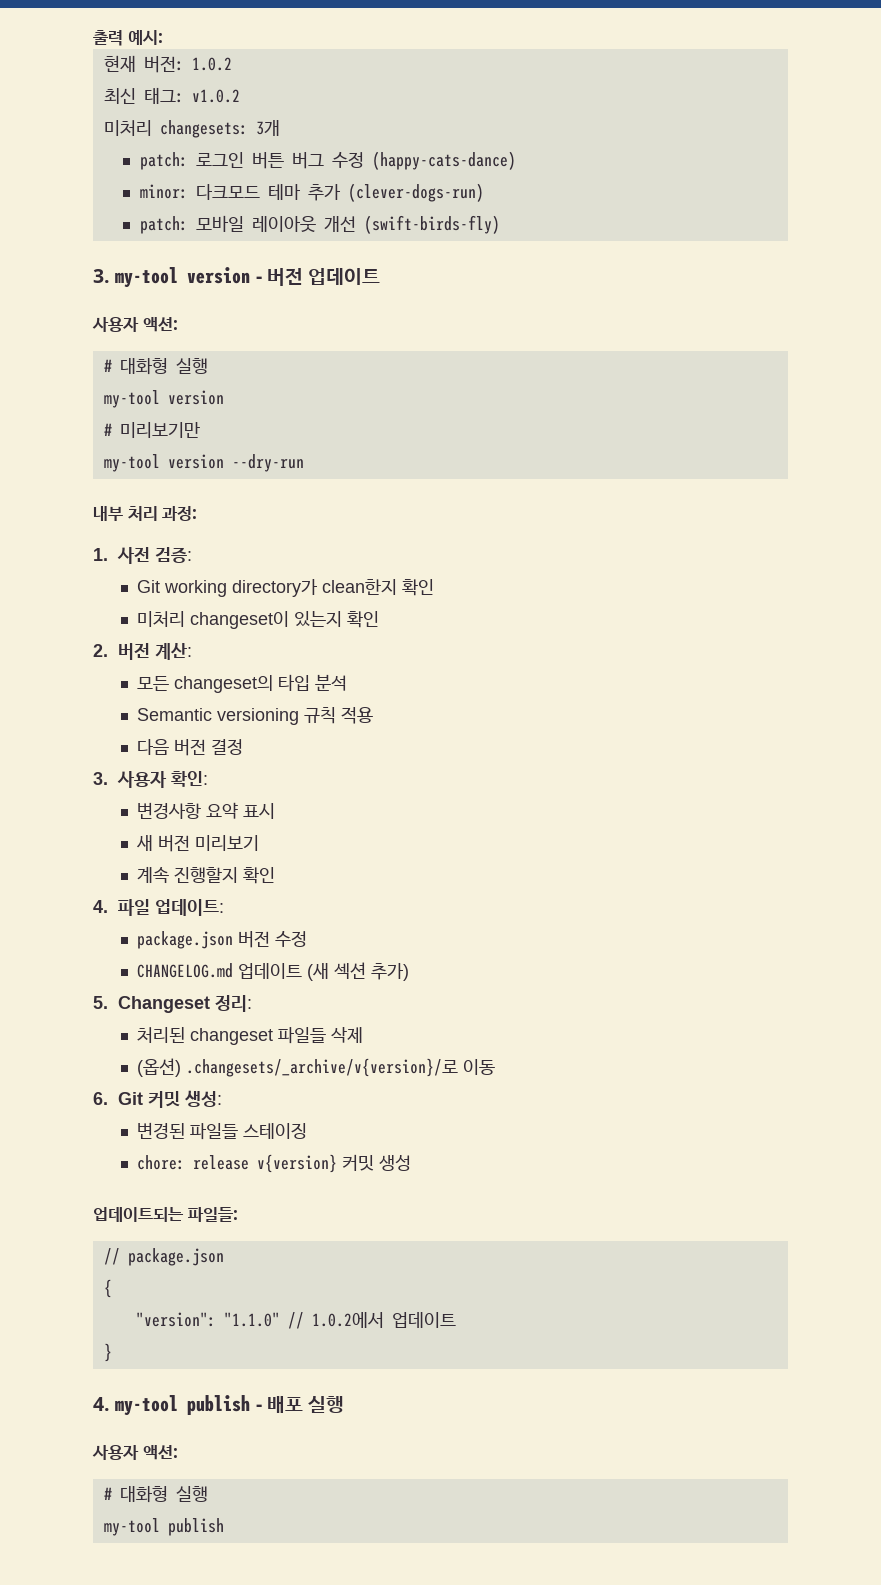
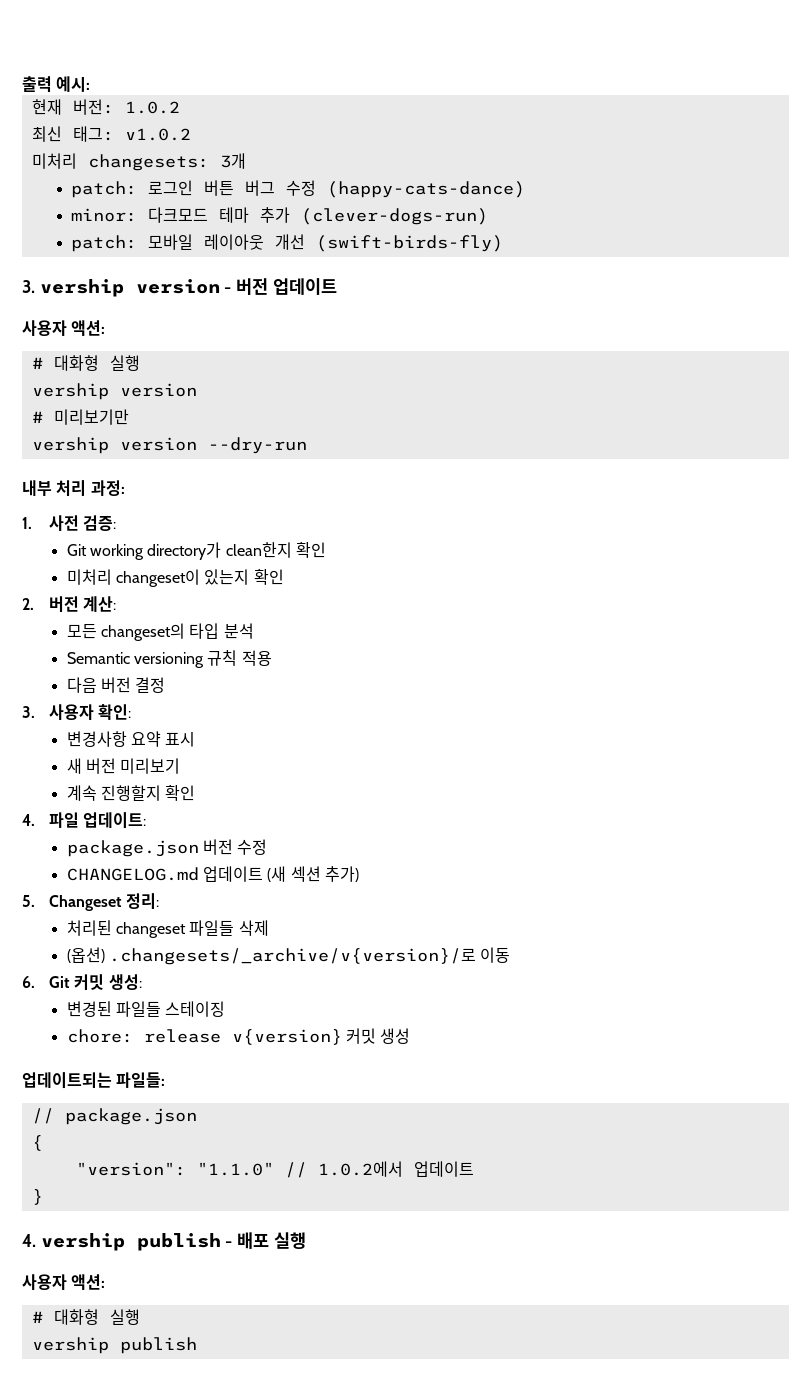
- 3. my-tool version - 버전 업데이트
+ 3. vership version - 버전 업데이트
  사용자 액션:
  # 대화형 실행
- my-tool version
+ vership version
- my-tool version --dry-run
+ vership version --dry-run
- 4. my-tool publish - 배포 실행
+ 4. vership publish - 배포 실행
  사용자 액션:
  # 대화형 실행
- my-tool publish
+ vership publish

